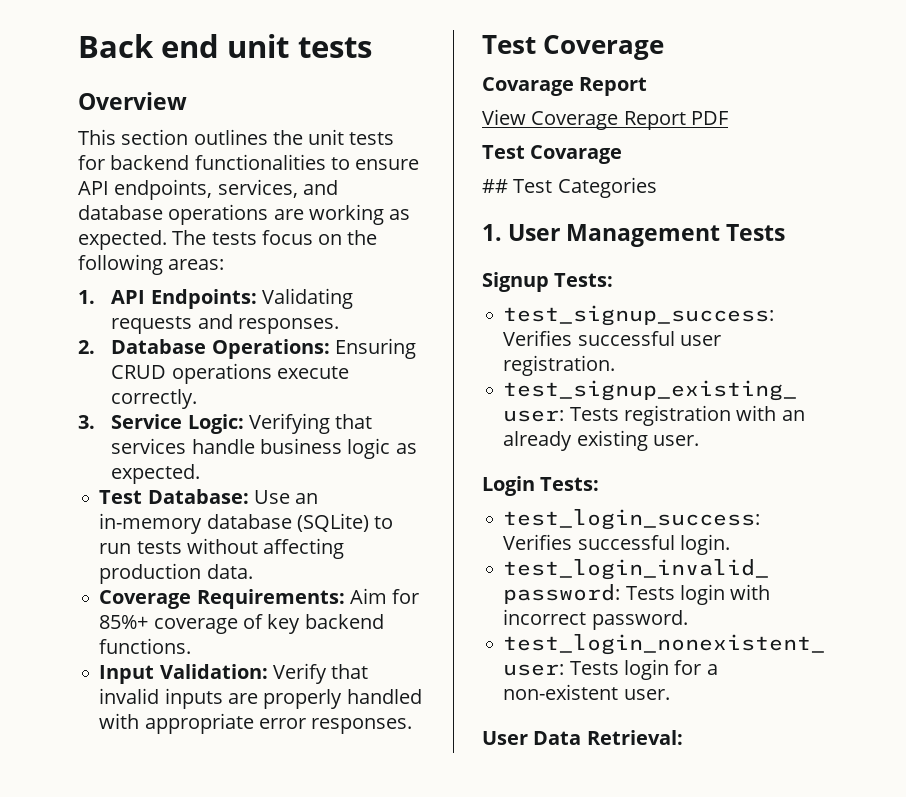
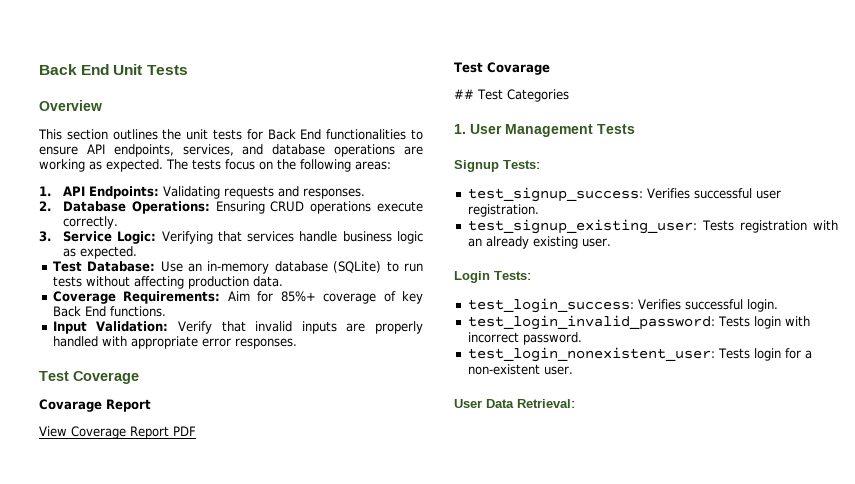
- Back end unit tests
+ Back End Unit Tests
- This section outlines the unit tests for backend functionalities to ensure API endpoints, services, and database operations are working as expected.
+ This section outlines the unit tests for Back End functionalities to ensure API endpoints, services, and database operations are working as expected.
- Coverage Requirements: Aim for 85%+ coverage of key backend functions.
+ Coverage Requirements: Aim for 85%+ coverage of key Back End functions.

